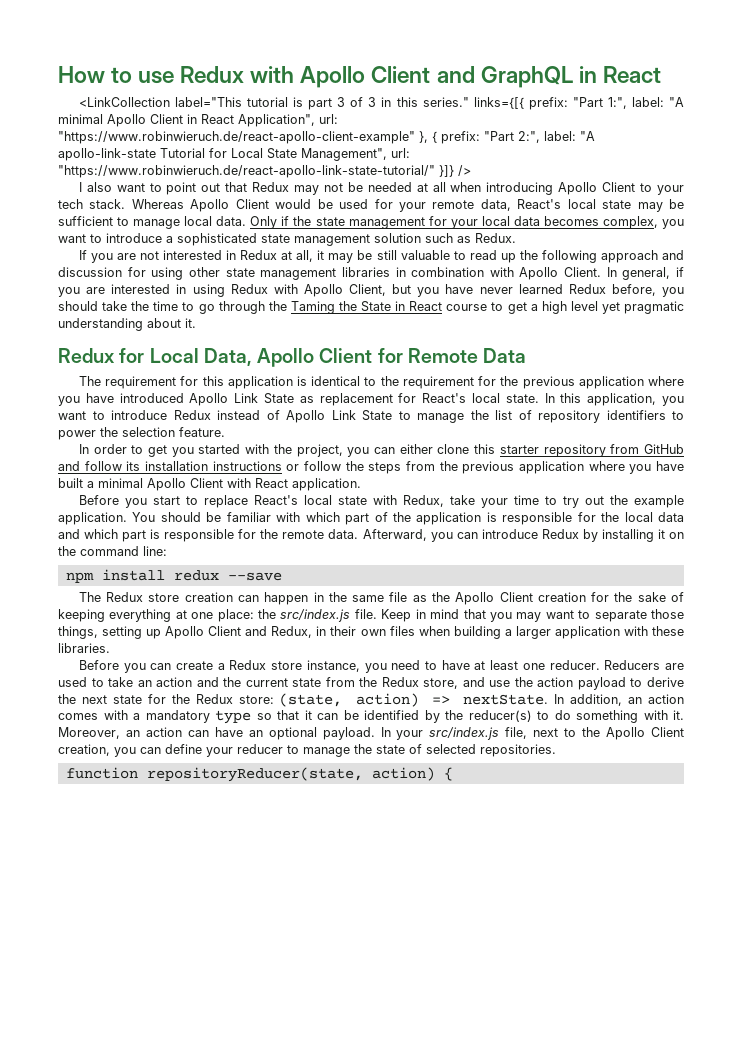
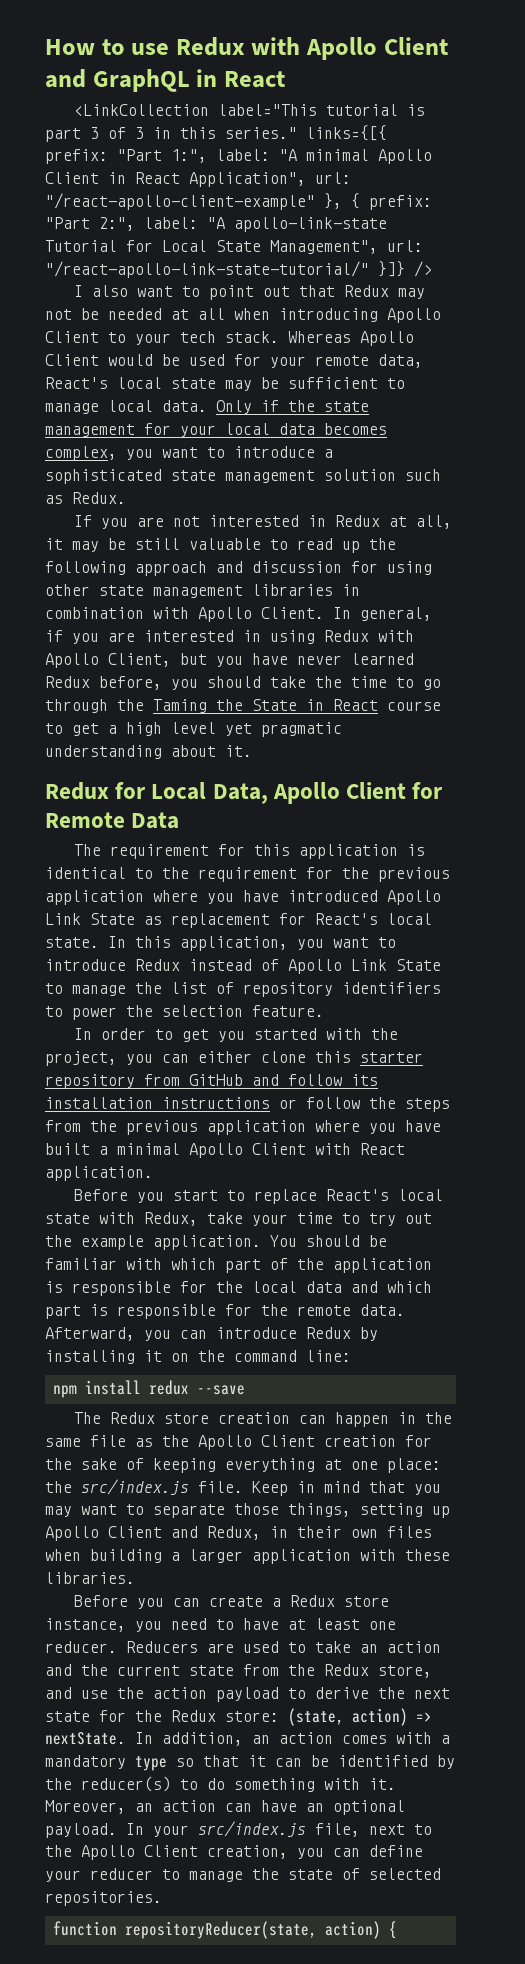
- <LinkCollection label="This tutorial is part 3 of 3 in this series." links={[{ prefix: "Part 1:", label: "A minimal Apollo Client in React Application", url: "https://www.robinwieruch.de/react-apollo-client-example" }, { prefix: "Part 2:", label: "A apollo-link-state Tutorial for Local State Management", url: "https://www.robinwieruch.de/react-apollo-link-state-tutorial/" }]} />
+ <LinkCollection label="This tutorial is part 3 of 3 in this series." links={[{ prefix: "Part 1:", label: "A minimal Apollo Client in React Application", url: "/react-apollo-client-example" }, { prefix: "Part 2:", label: "A apollo-link-state Tutorial for Local State Management", url: "/react-apollo-link-state-tutorial/" }]} />

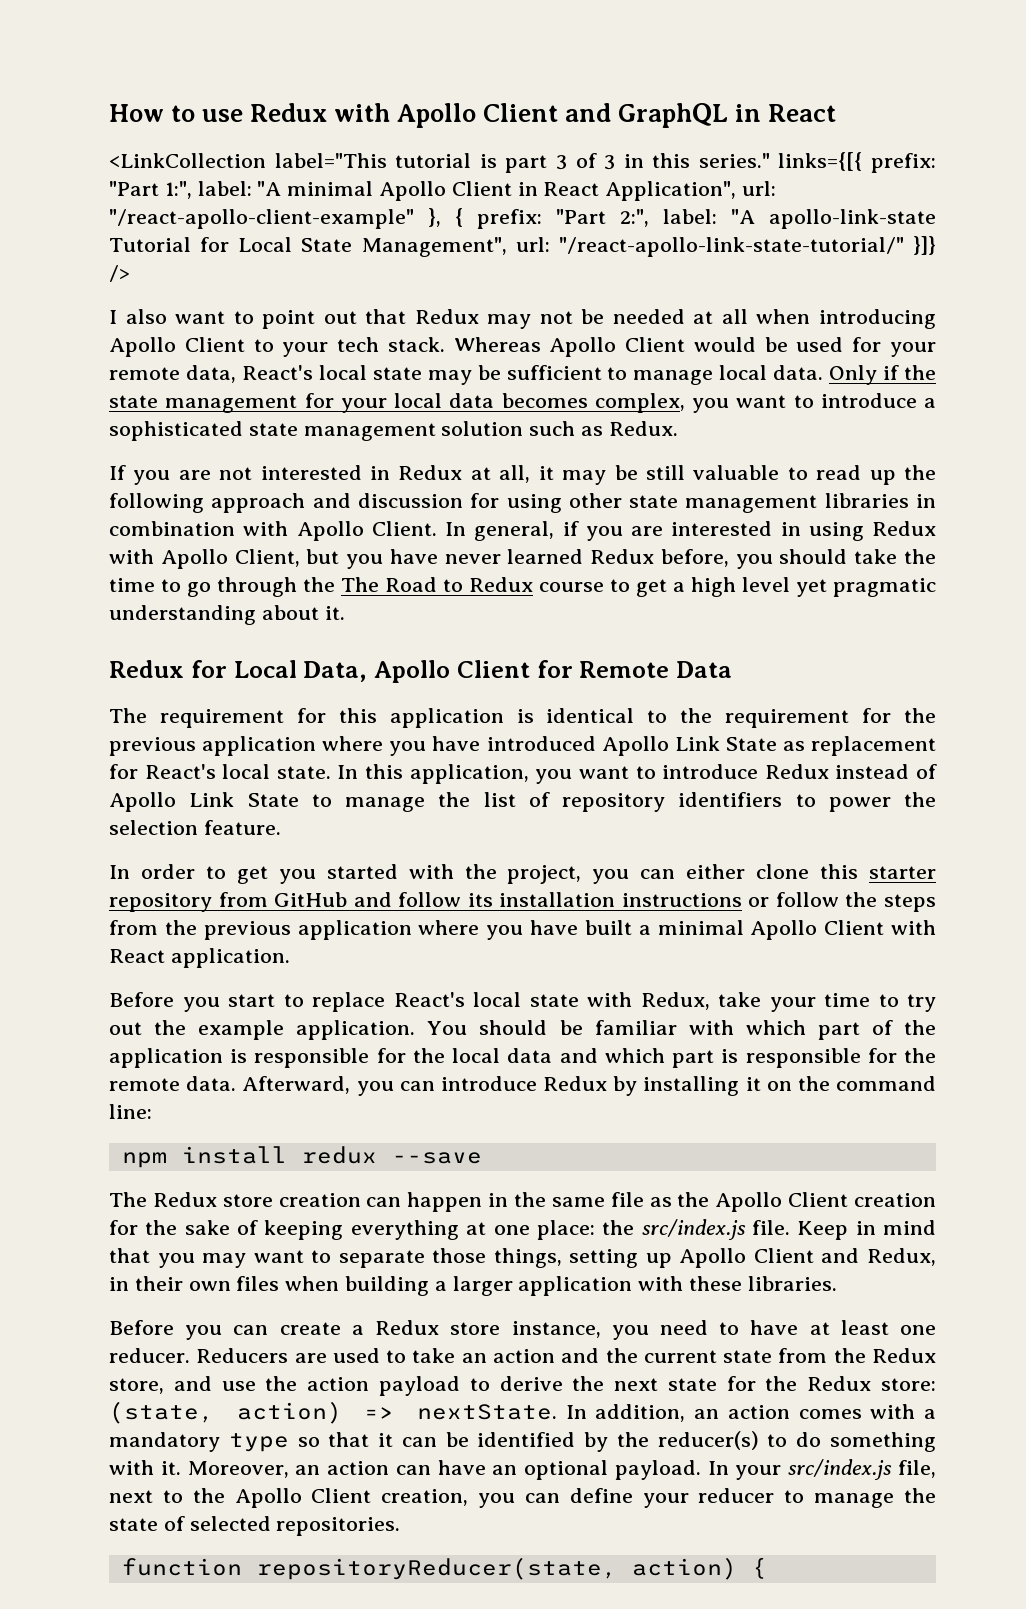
- In general, if you are interested in using Redux with Apollo Client, but you have never learned Redux before, you should take the time to go through the Taming the State in React course to get a high level yet pragmatic understanding about it.
+ In general, if you are interested in using Redux with Apollo Client, but you have never learned Redux before, you should take the time to go through the The Road to Redux course to get a high level yet pragmatic understanding about it.

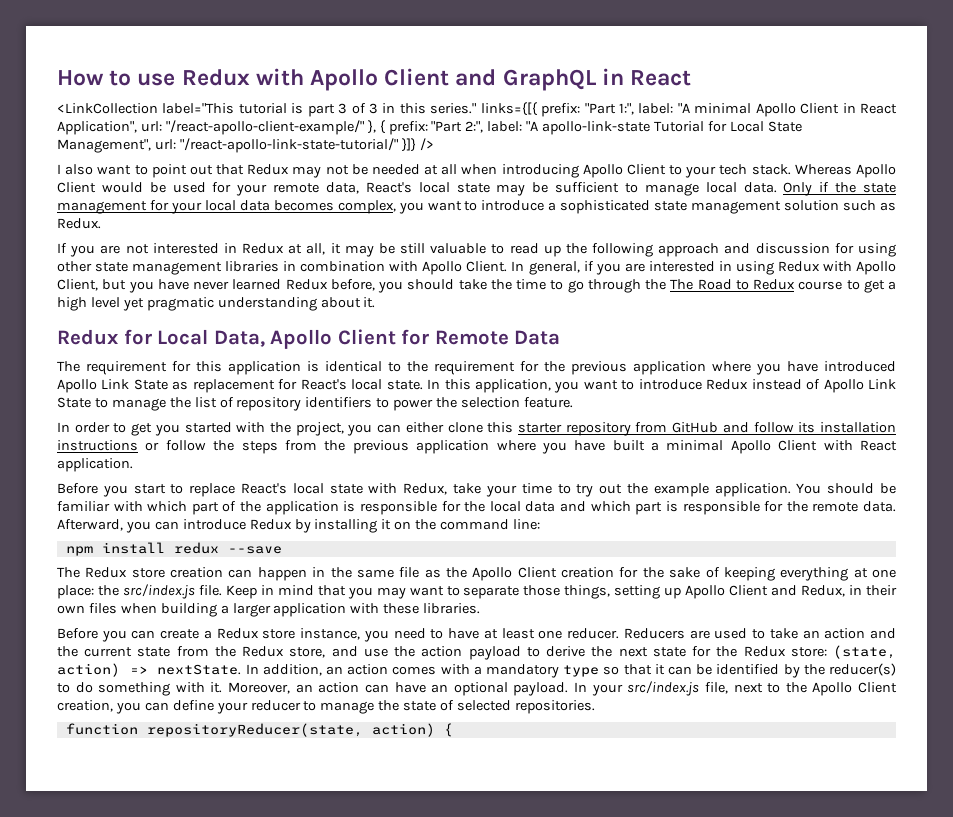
- <LinkCollection label="This tutorial is part 3 of 3 in this series." links={[{ prefix: "Part 1:", label: "A minimal Apollo Client in React Application", url: "/react-apollo-client-example" }, { prefix: "Part 2:", label: "A apollo-link-state Tutorial for Local State Management", url: "/react-apollo-link-state-tutorial/" }]} />
+ <LinkCollection label="This tutorial is part 3 of 3 in this series." links={[{ prefix: "Part 1:", label: "A minimal Apollo Client in React Application", url: "/react-apollo-client-example/" }, { prefix: "Part 2:", label: "A apollo-link-state Tutorial for Local State Management", url: "/react-apollo-link-state-tutorial/" }]} />

